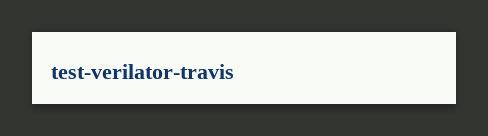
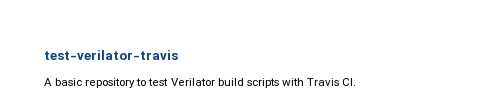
+ A basic repository to test Verilator build scripts with Travis CI.

